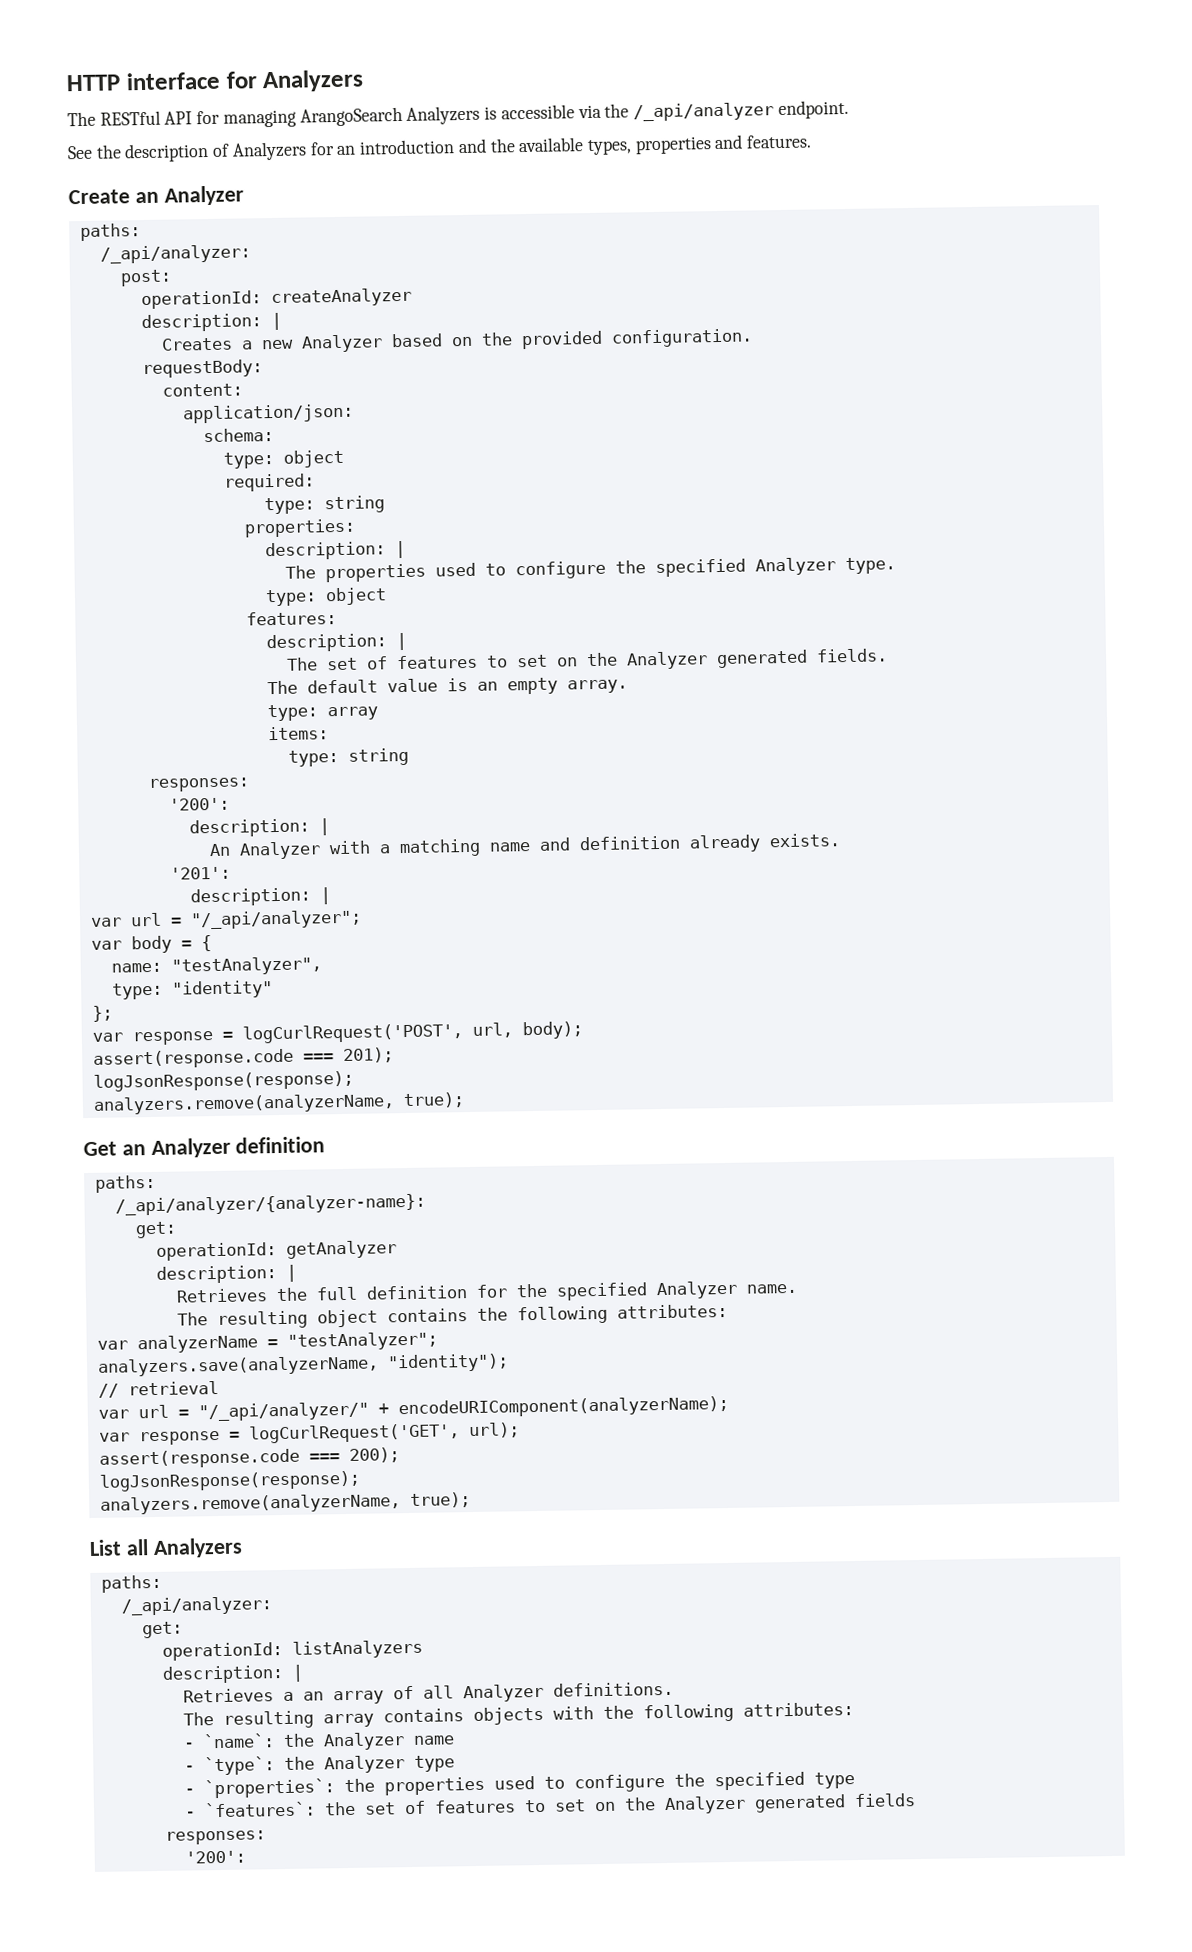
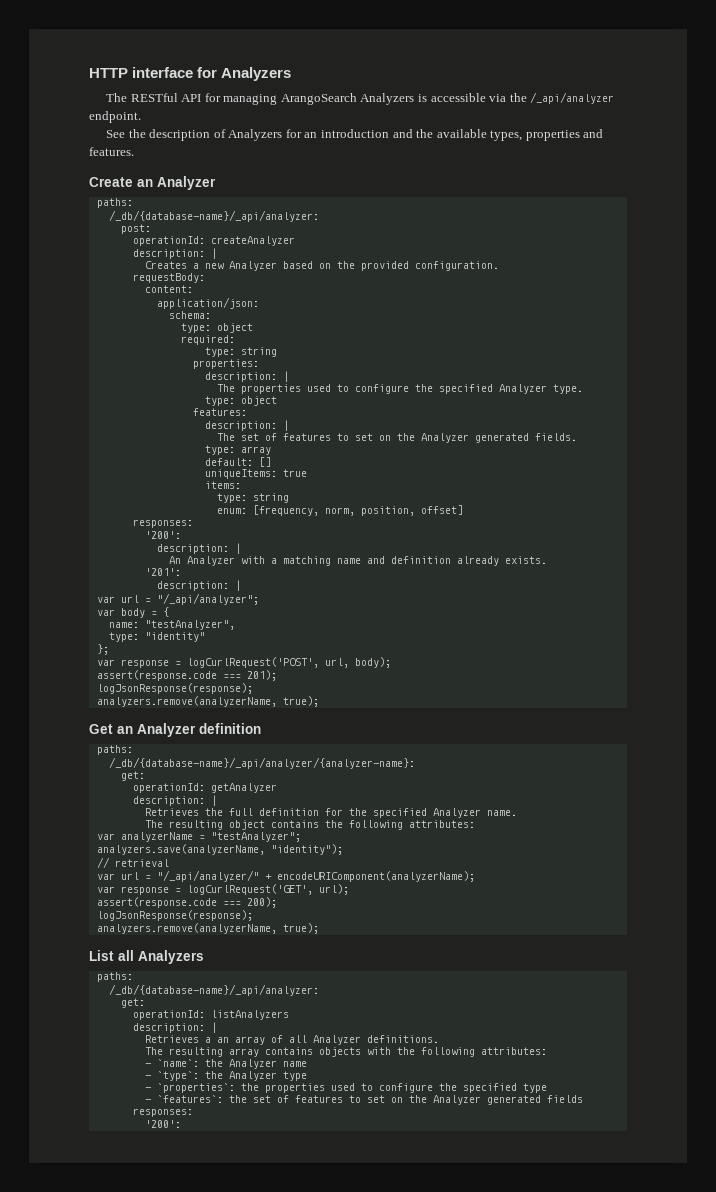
  Create an Analyzer
  paths:
- /_api/analyzer:
+ /_db/{database-name}/_api/analyzer:
- The default value is an empty array.
  type: array
+ default: []
+ uniqueItems: true
  items:
  type: string
+ enum: [frequency, norm, position, offset]
- /_api/analyzer/{analyzer-name}:
+ /_db/{database-name}/_api/analyzer/{analyzer-name}:
  List all Analyzers
  paths:
- /_api/analyzer:
+ /_db/{database-name}/_api/analyzer:

